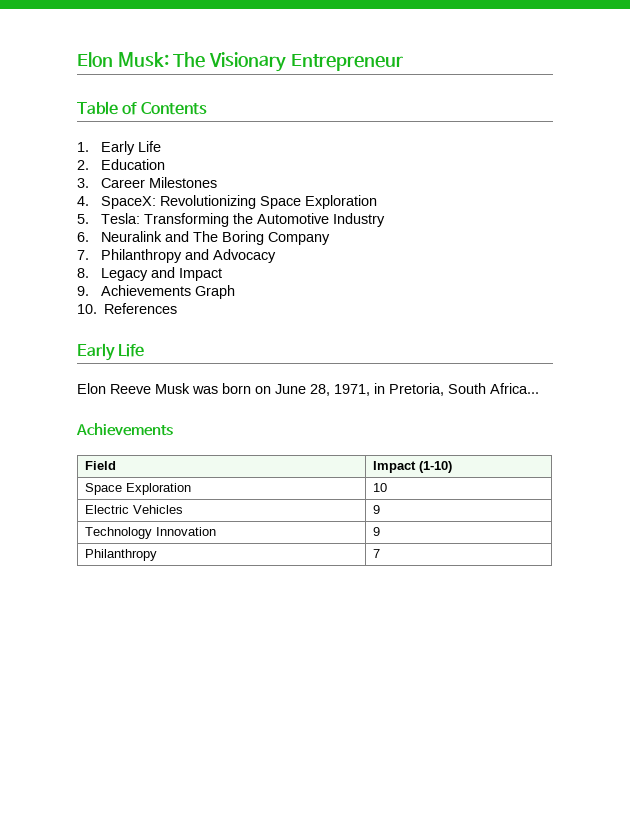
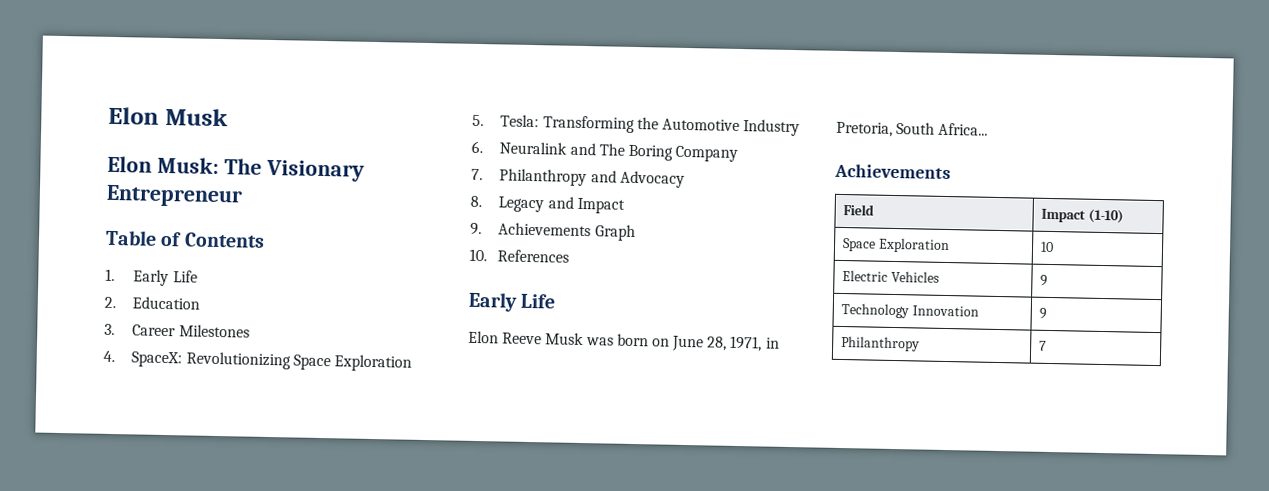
+ Elon Musk

